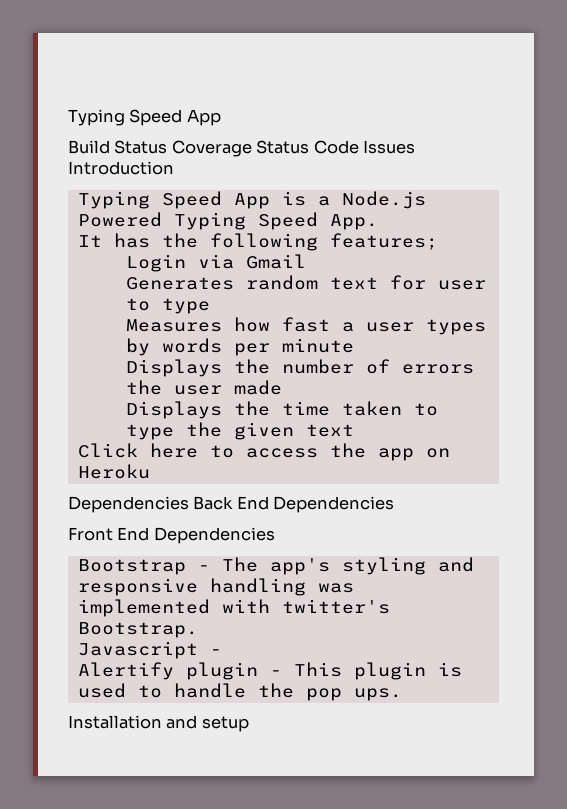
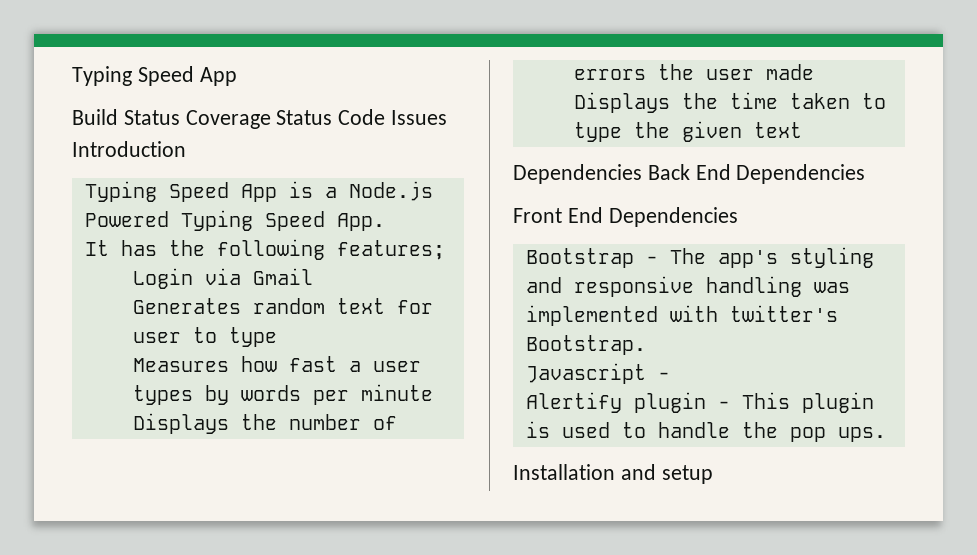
- Click here to access the app on Heroku

